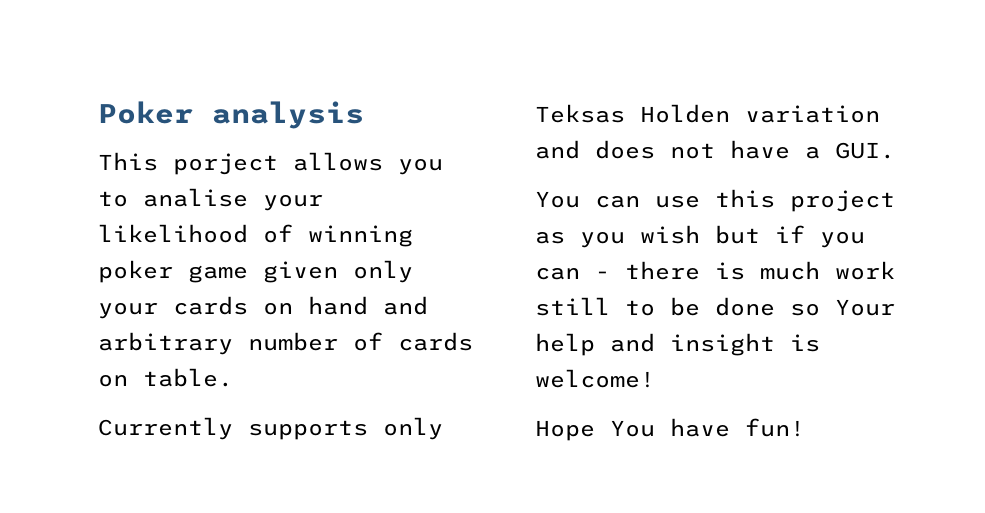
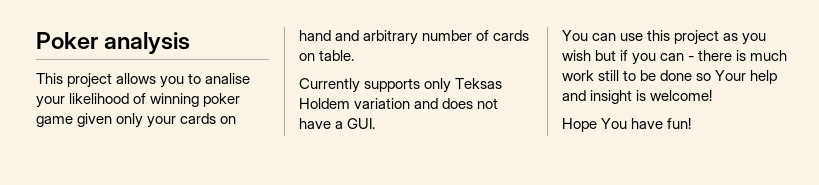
- This porject allows you to analise your likelihood of winning poker game given only your cards on hand and arbitrary number of cards on table.
+ This project allows you to analise your likelihood of winning poker game given only your cards on hand and arbitrary number of cards on table.
- Currently supports only Teksas Holden variation and does not have a GUI.
+ Currently supports only Teksas Holdem variation and does not have a GUI.

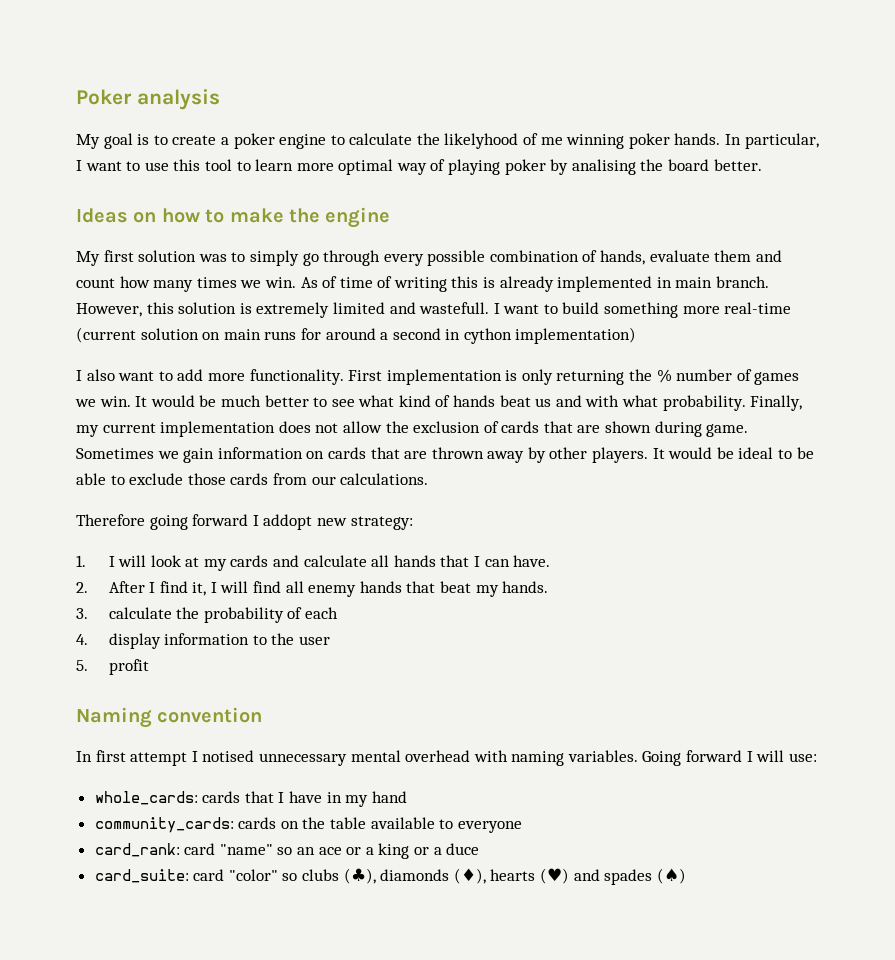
- This project allows you to analise your likelihood of winning poker game given only your cards on hand and arbitrary number of cards on table.
- Currently supports only Teksas Holdem variation and does not have a GUI.
- You can use this project as you wish but if you can - there is much work still to be done so Your help and insight is welcome!
- Hope You have fun!
+ My goal is to create a poker engine to calculate the likelyhood of me winning poker hands. In particular, I want to use this tool to learn more optimal way of playing poker by analising the board better.
+ Ideas on how to make the engine
+ My first solution was to simply go through every possible combination of hands, evaluate them and count how many times we win. As of time of writing this is already implemented in main branch. However, this solution is extremely limited and wastefull. I want to build something more real-time (current solution on main runs for around a second in cython implementation)
+ I also want to add more functionality. First implementation is only returning the % number of games we win. It would be much better to see what kind of hands beat us and with what probability. Finally, my current implementation does not allow the exclusion of cards that are shown during game. Sometimes we gain information on cards that are thrown away by other players. It would be ideal to be able to exclude those cards from our calculations.
+ Therefore going forward I addopt new strategy:
+ 1. I will look at my cards and calculate all hands that I can have.
+ 2. After I find it, I will find all enemy hands that beat my hands.
+ 3. calculate the probability of each
+ 4. display information to the user
+ 5. profit
+ Naming convention
+ In first attempt I notised unnecessary mental overhead with naming variables. Going forward I will use:
+ whole_cards: cards that I have in my hand
+ community_cards: cards on the table available to everyone
+ card_rank: card "name" so an ace or a king or a duce
+ card_suite: card "color" so clubs (♣), diamonds (♦), hearts (♥) and spades (♠)

